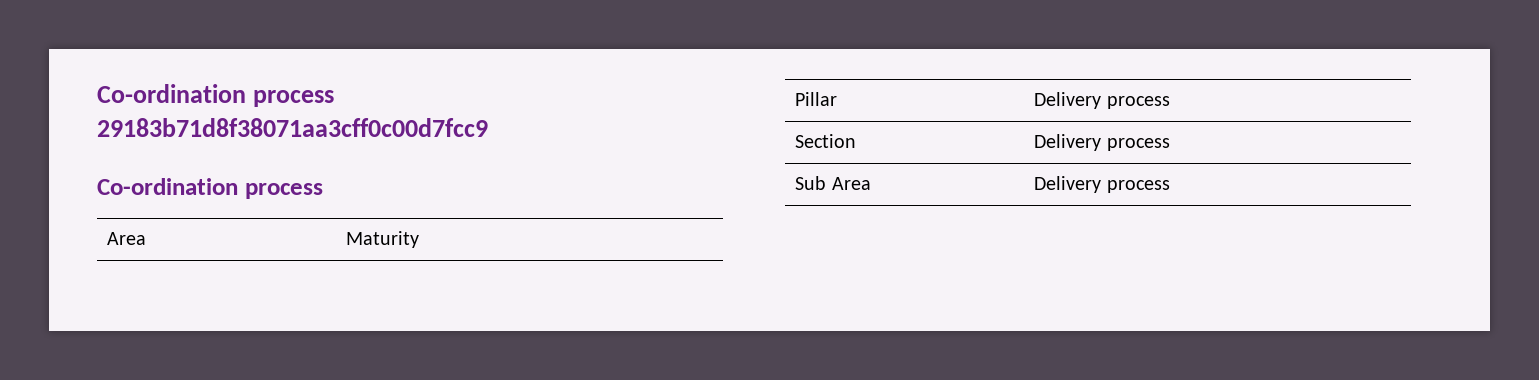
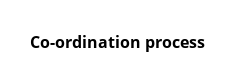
- Co-ordination process 29183b71d8f38071aa3cff0c00d7fcc9
  Co-ordination process
- Area | Maturity
- Pillar | Delivery process
- Section | Delivery process
- Sub Area | Delivery process

